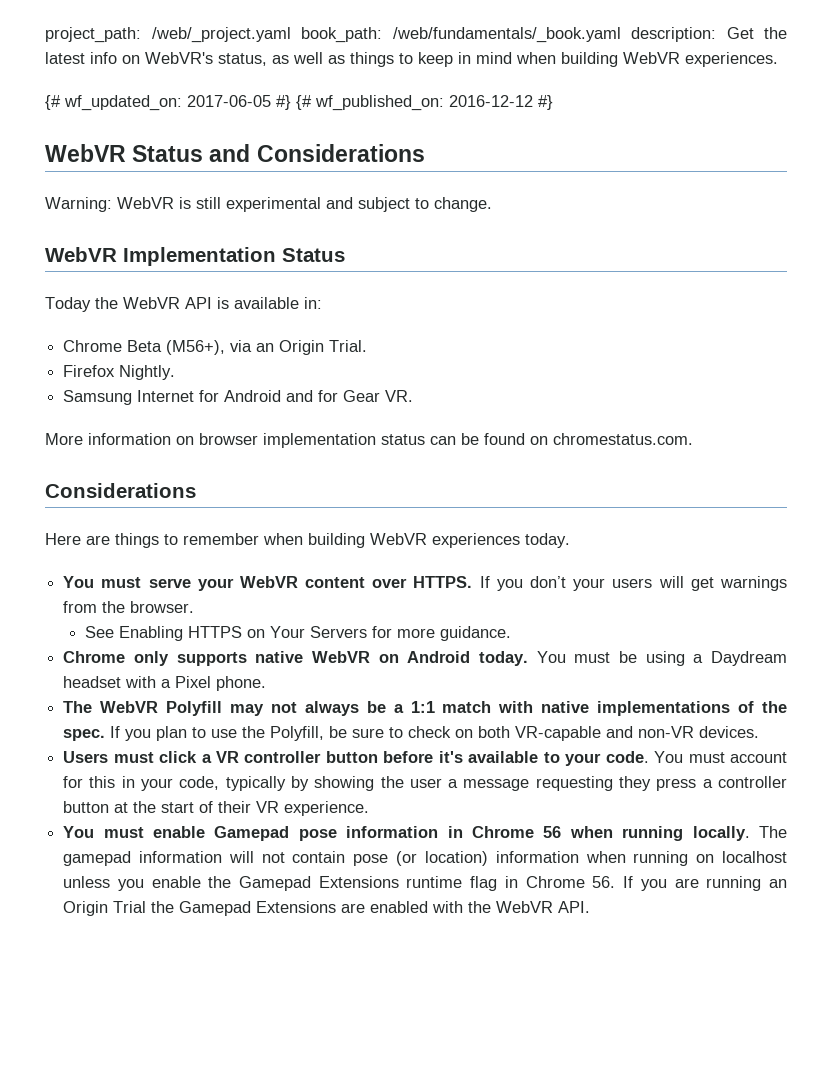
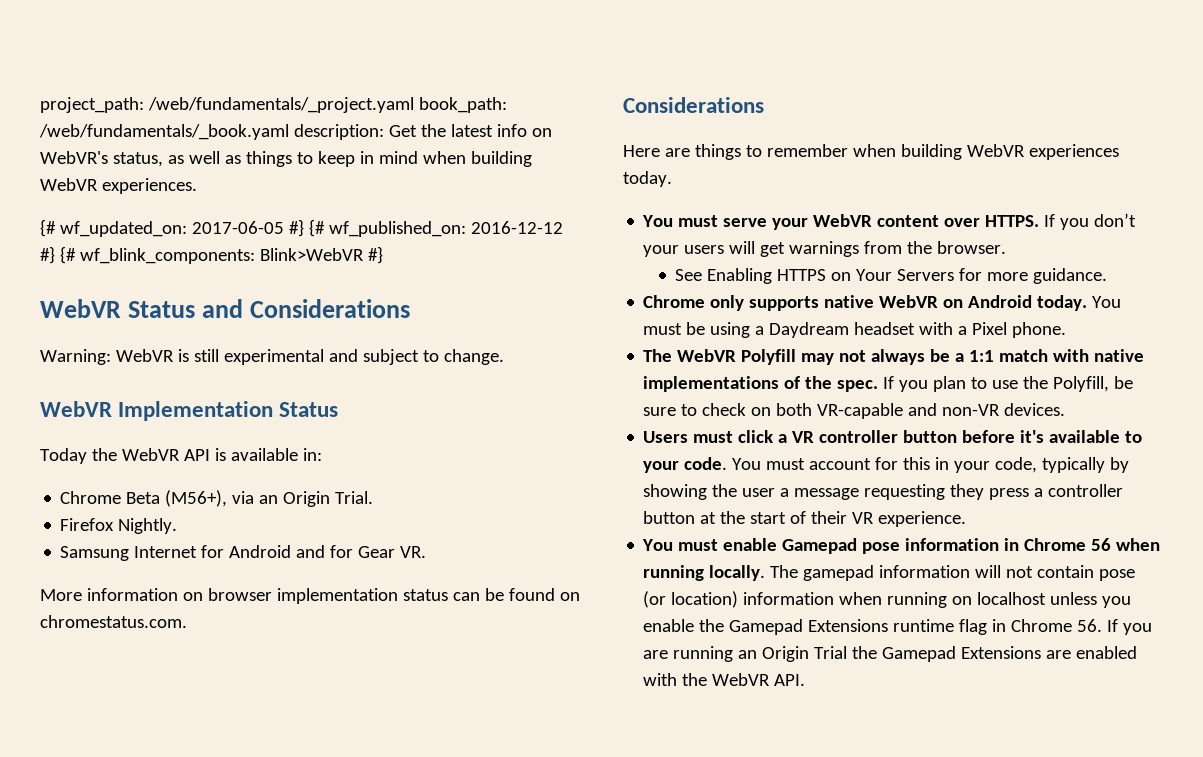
- project_path: /web/_project.yaml book_path: /web/fundamentals/_book.yaml description: Get the latest info on WebVR's status, as well as things to keep in mind when building WebVR experiences.
+ project_path: /web/fundamentals/_project.yaml book_path: /web/fundamentals/_book.yaml description: Get the latest info on WebVR's status, as well as things to keep in mind when building WebVR experiences.
- {# wf_updated_on: 2017-06-05 #} {# wf_published_on: 2016-12-12 #}
+ {# wf_updated_on: 2017-06-05 #} {# wf_published_on: 2016-12-12 #} {# wf_blink_components: Blink>WebVR #}

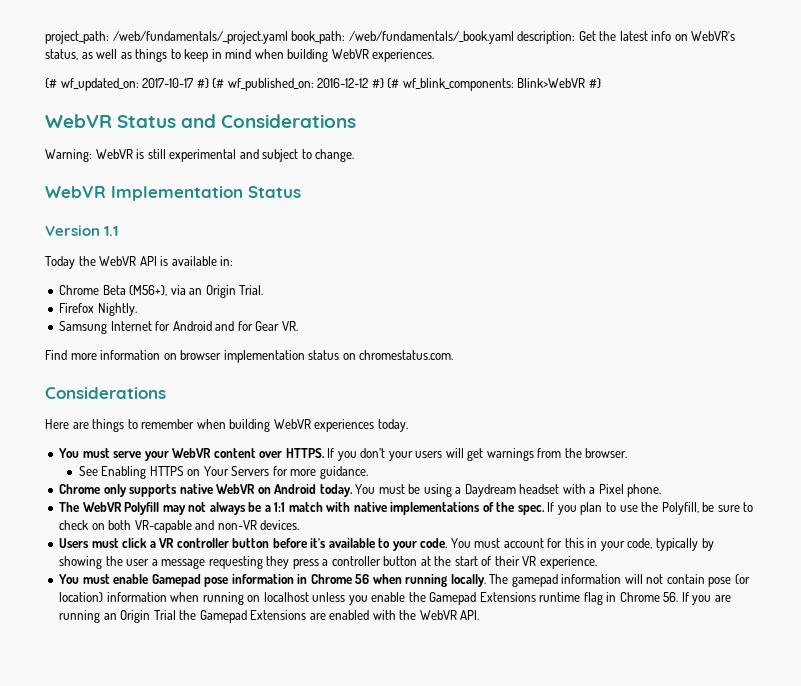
- {# wf_updated_on: 2017-06-05 #} {# wf_published_on: 2016-12-12 #} {# wf_blink_components: Blink>WebVR #}
+ {# wf_updated_on: 2017-10-17 #} {# wf_published_on: 2016-12-12 #} {# wf_blink_components: Blink>WebVR #}
+ Version 1.1
- More information on browser implementation status can be found on chromestatus.com.
+ Find more information on browser implementation status on chromestatus.com.

